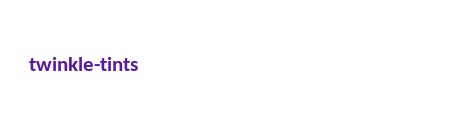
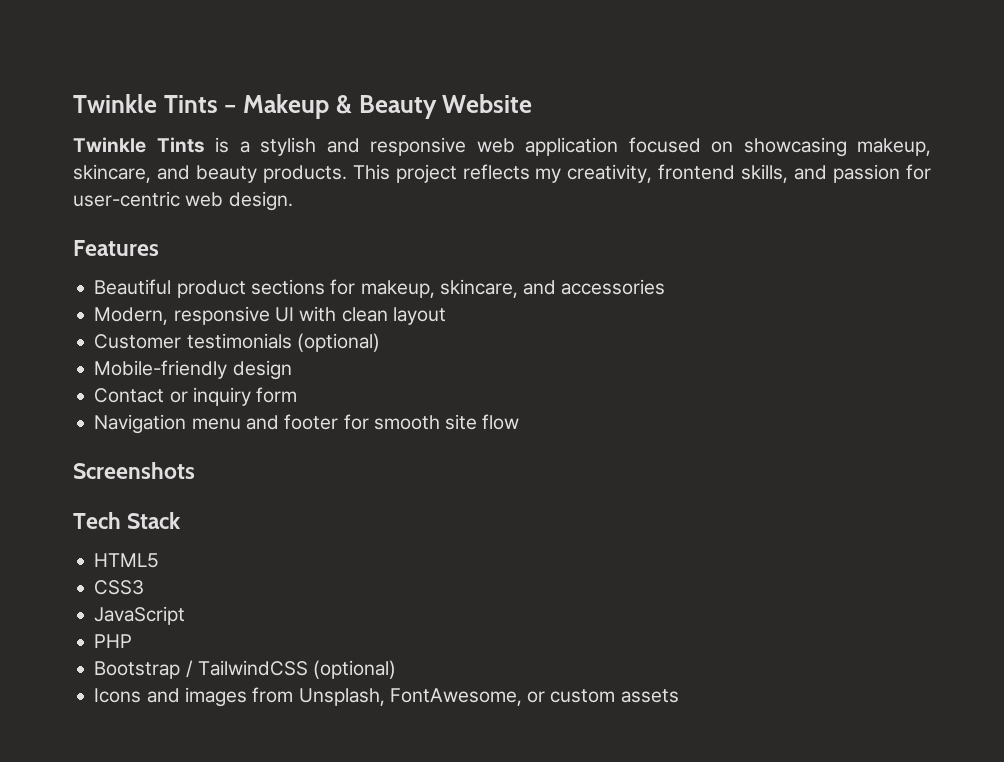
- twinkle-tints
+ Twinkle Tints – Makeup & Beauty Website
+ Twinkle Tints is a stylish and responsive web application focused on showcasing makeup, skincare, and beauty products. This project reflects my creativity, frontend skills, and passion for user-centric web design.
+ Features
+ Beautiful product sections for makeup, skincare, and accessories
+ Modern, responsive UI with clean layout
+ Customer testimonials (optional)
+ Mobile-friendly design
+ Contact or inquiry form
+ Navigation menu and footer for smooth site flow
+ Screenshots
+ Tech Stack
+ HTML5
+ CSS3
+ JavaScript
+ PHP
+ Bootstrap / TailwindCSS (optional)
+ Icons and images from Unsplash, FontAwesome, or custom assets

